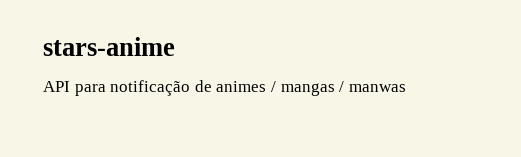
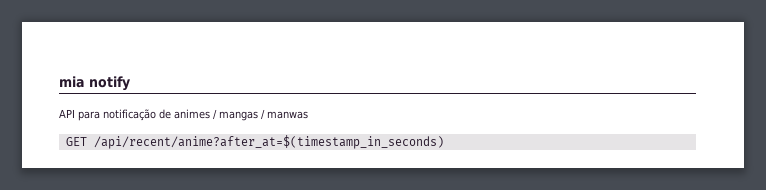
- stars-anime
+ mia notify
+ GET /api/recent/anime?after_at=$(timestamp_in_seconds)

